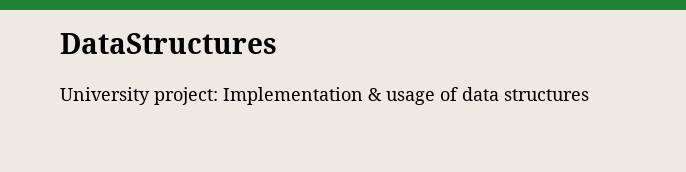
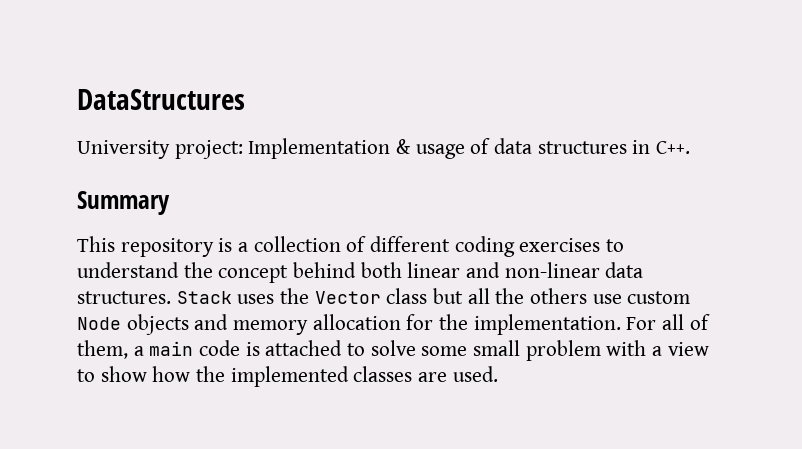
- University project: Implementation & usage of data structures
+ University project: Implementation & usage of data structures in C++.
+ Summary
+ This repository is a collection of different coding exercises to understand the concept behind both linear and non-linear data structures. Stack uses the Vector class but all the others use custom Node objects and memory allocation for the implementation. For all of them, a main code is attached to solve some small problem with a view to show how the implemented classes are used.

